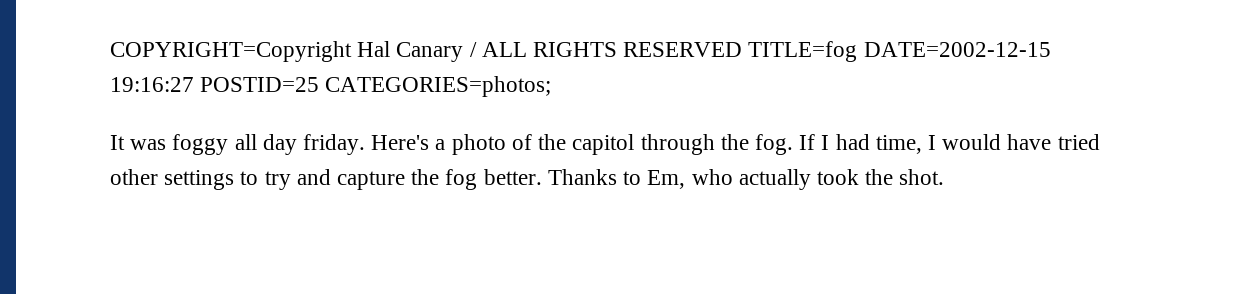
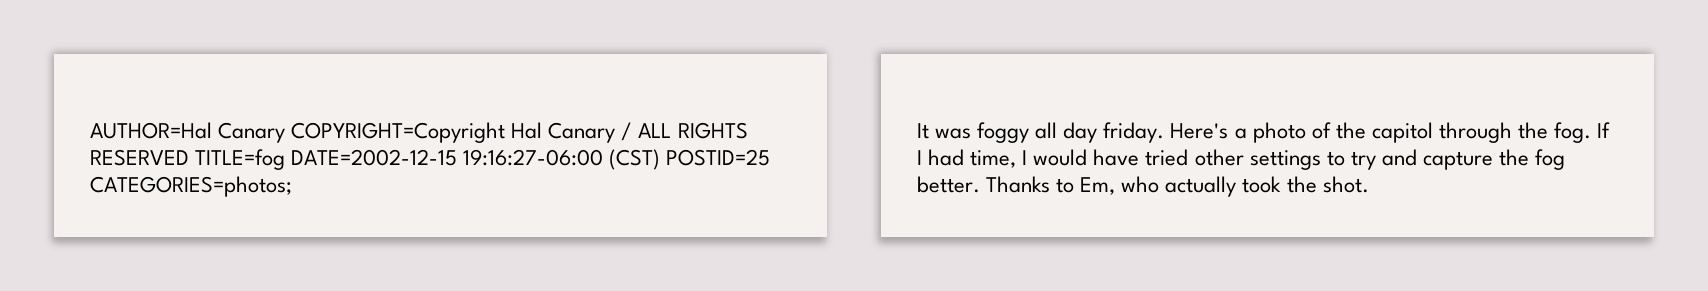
- COPYRIGHT=Copyright Hal Canary / ALL RIGHTS RESERVED TITLE=fog DATE=2002-12-15 19:16:27 POSTID=25 CATEGORIES=photos;
+ AUTHOR=Hal Canary COPYRIGHT=Copyright Hal Canary / ALL RIGHTS RESERVED TITLE=fog DATE=2002-12-15 19:16:27-06:00 (CST) POSTID=25 CATEGORIES=photos;

